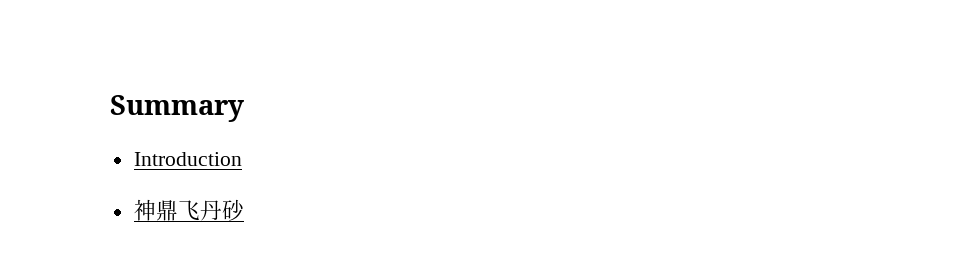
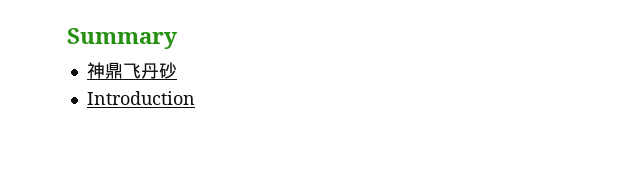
- Introduction
+ Introduction

